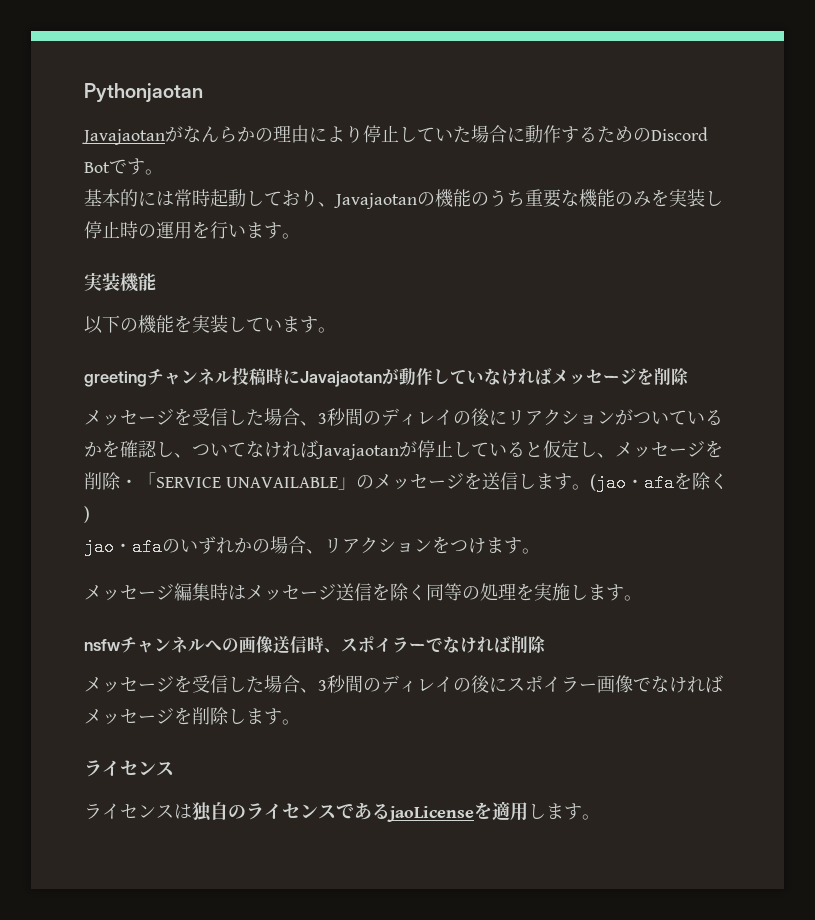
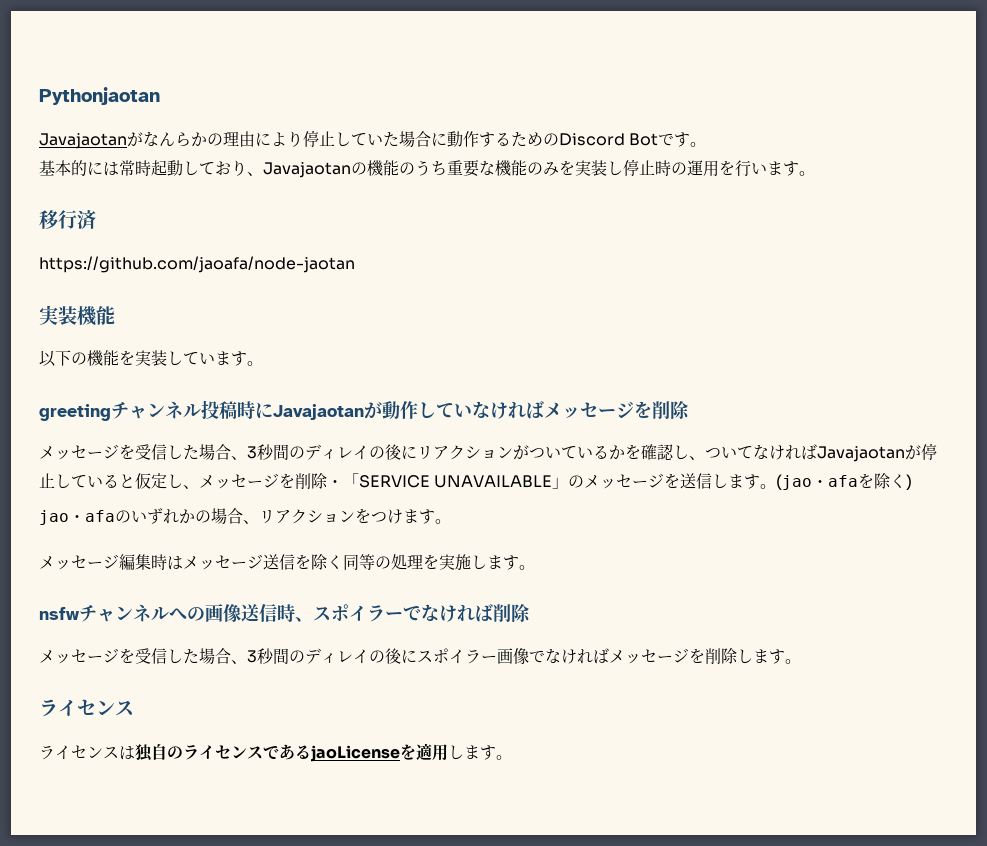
+ 移行済
+ https://github.com/jaoafa/node-jaotan

